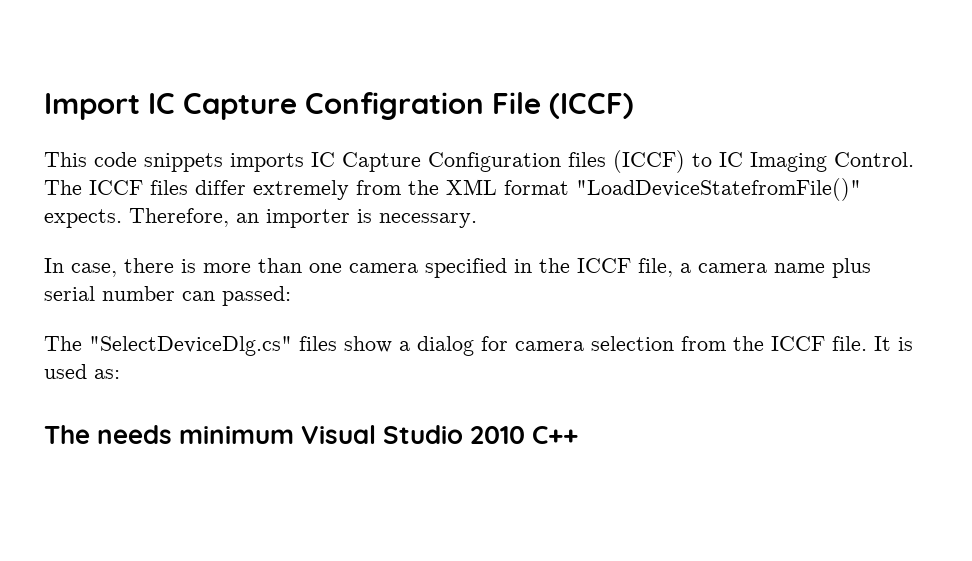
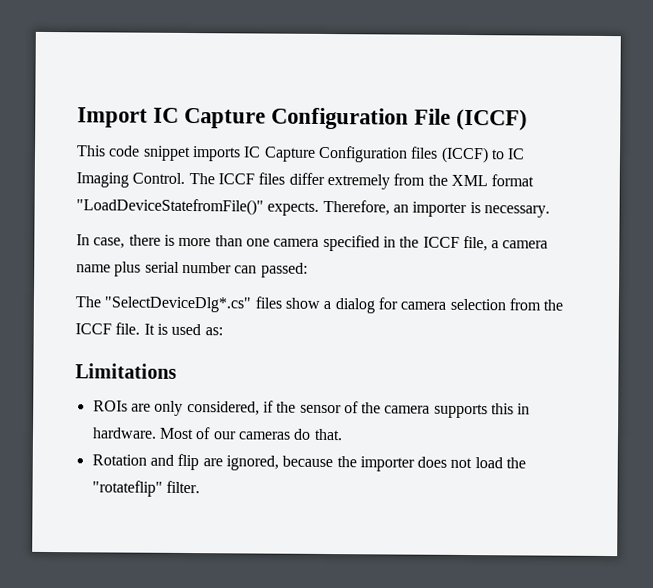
- Import IC Capture Configration File (ICCF)
+ Import IC Capture Configuration File (ICCF)
- This code snippets imports IC Capture Configuration files (ICCF) to IC Imaging Control.
+ This code snippet imports IC Capture Configuration files (ICCF) to IC Imaging Control.
- The "SelectDeviceDlg.cs" files show a dialog for camera selection from the ICCF file.
+ The "SelectDeviceDlg*.cs" files show a dialog for camera selection from the ICCF file.
- The needs minimum Visual Studio 2010 C++
+ Limitations
+ ROIs are only considered, if the sensor of the camera supports this in hardware. Most of our cameras do that.
+ Rotation and flip are ignored, because the importer does not load the "rotateflip" filter.

